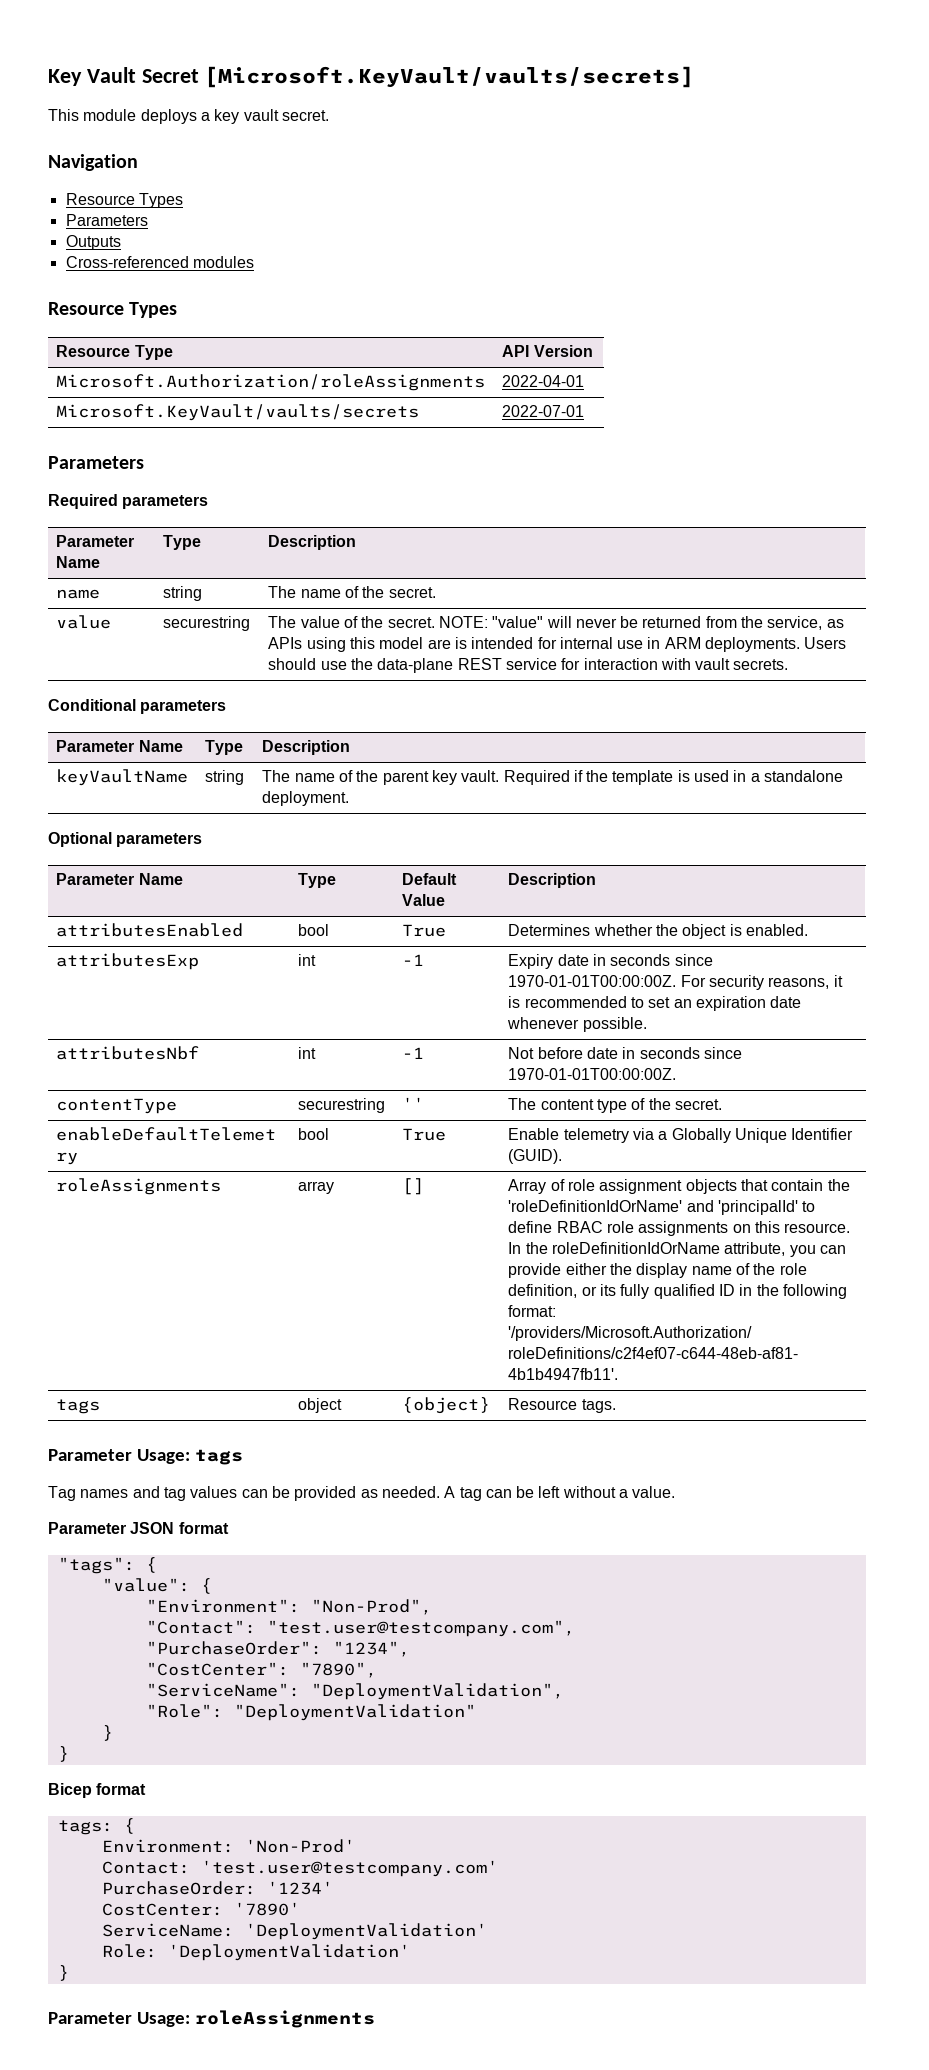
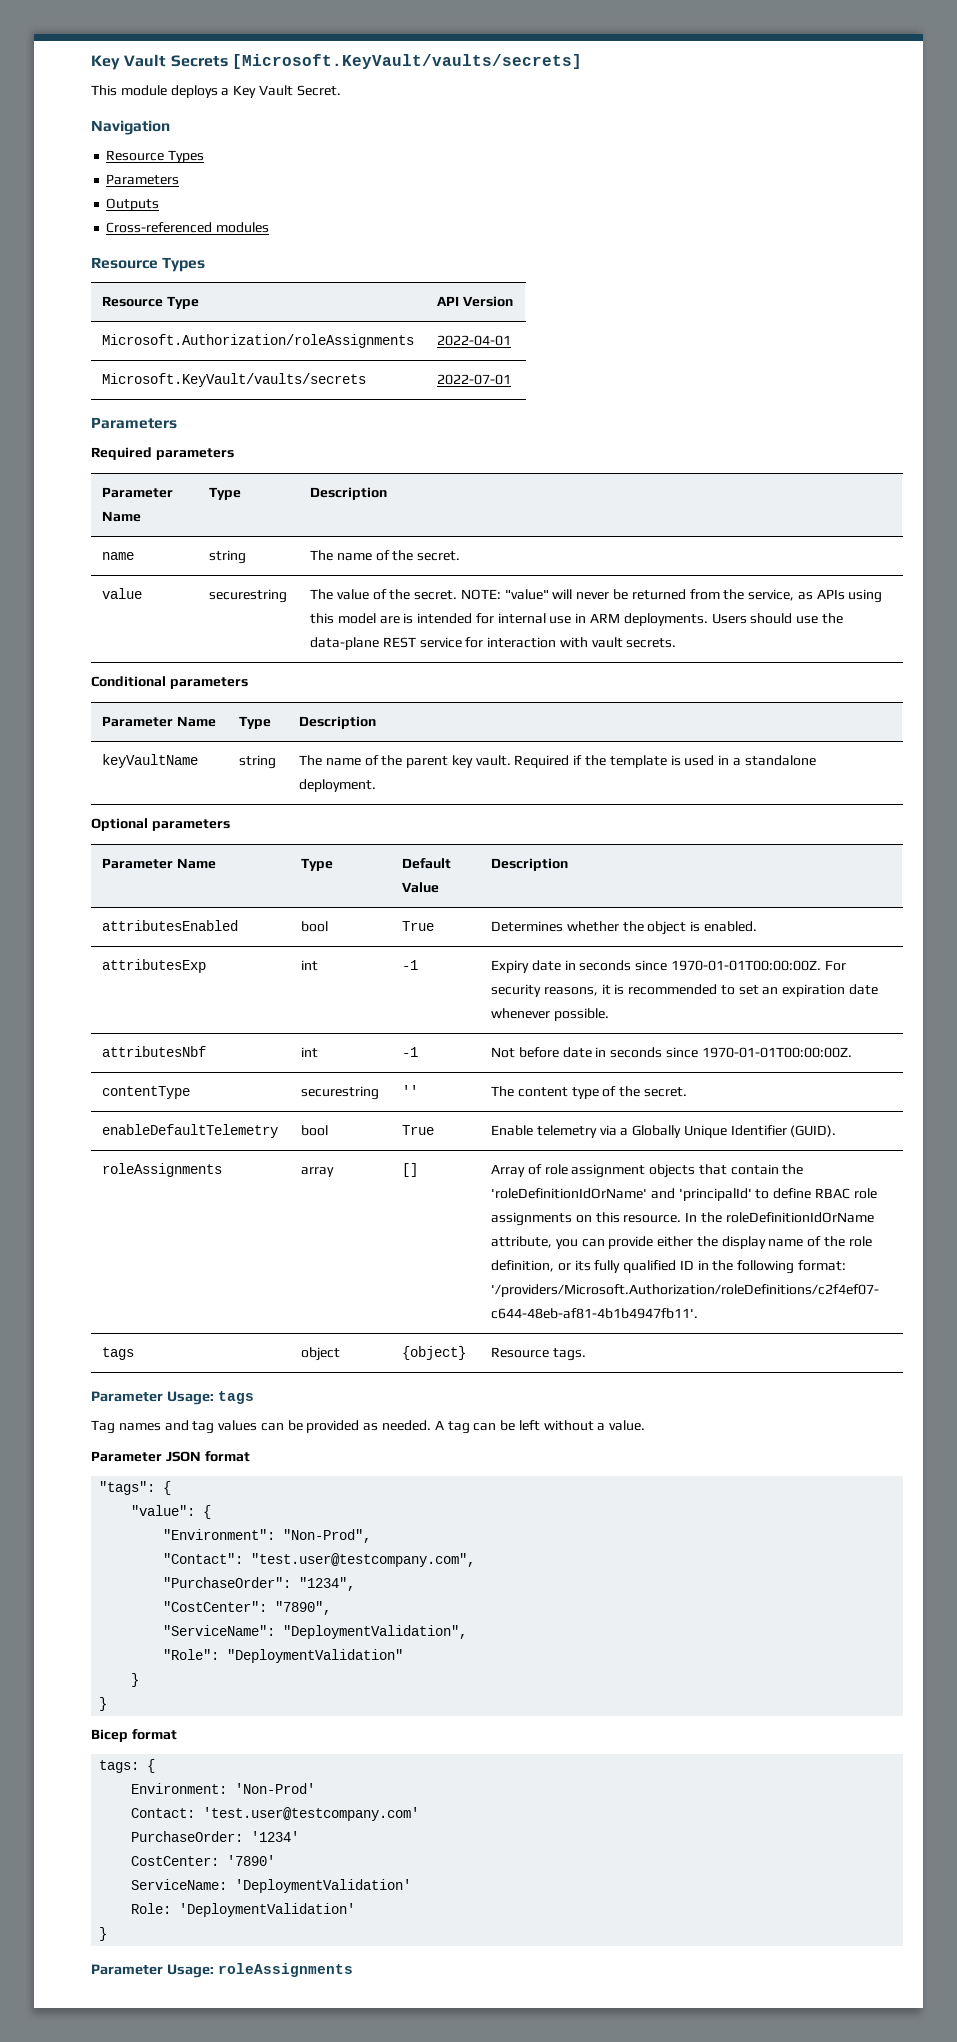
- Key Vault Secret [Microsoft.KeyVault/vaults/secrets]
+ Key Vault Secrets [Microsoft.KeyVault/vaults/secrets]
- This module deploys a key vault secret.
+ This module deploys a Key Vault Secret.

